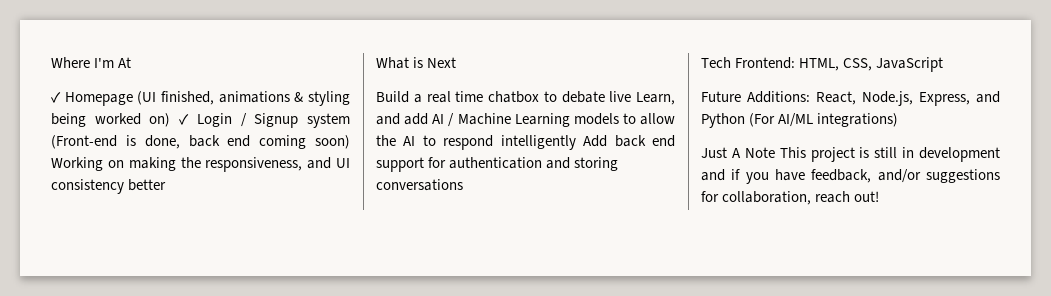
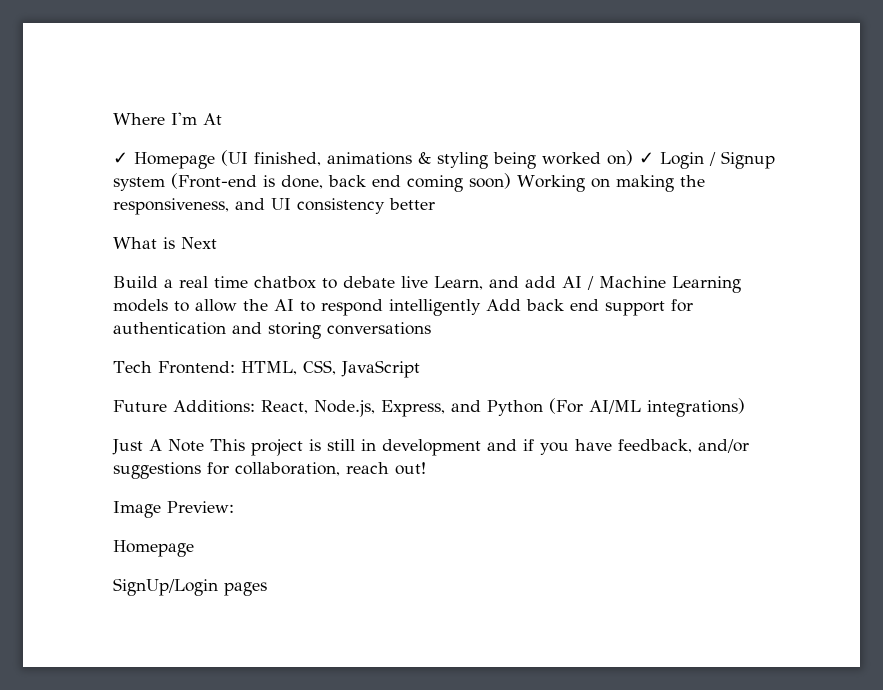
+ Image Preview:
+ Homepage
+ SignUp/Login pages

